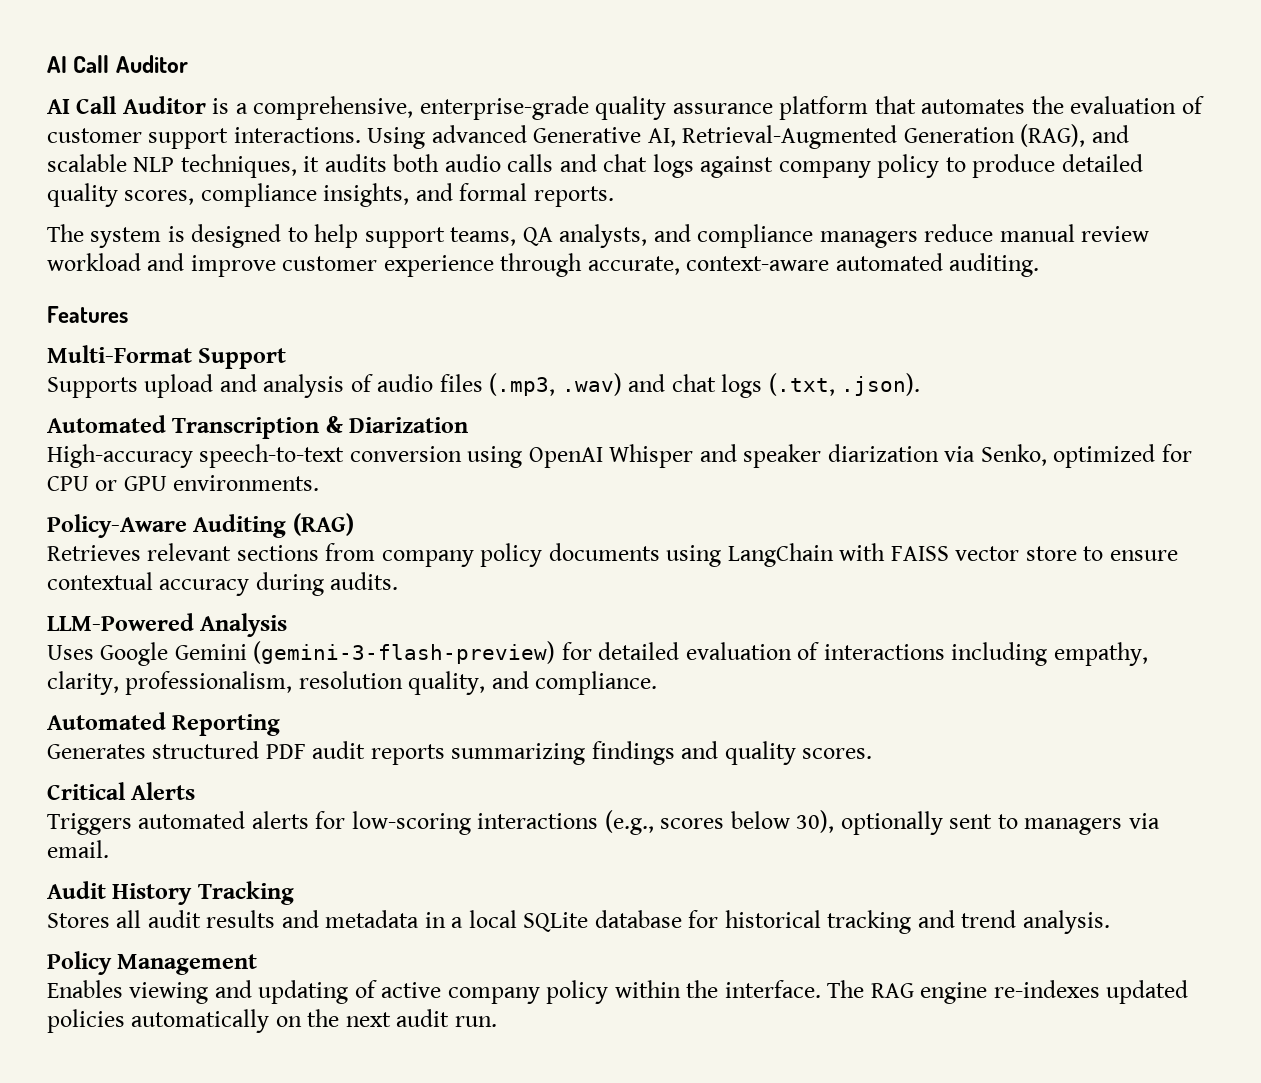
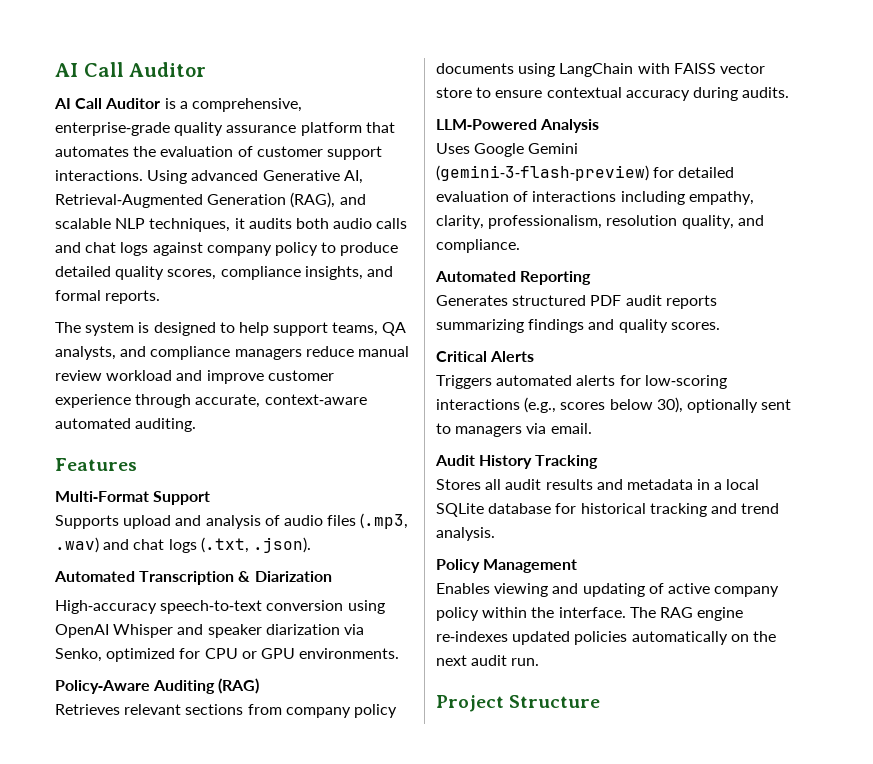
+ Project Structure

